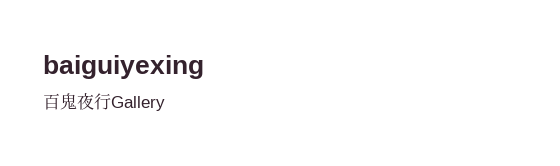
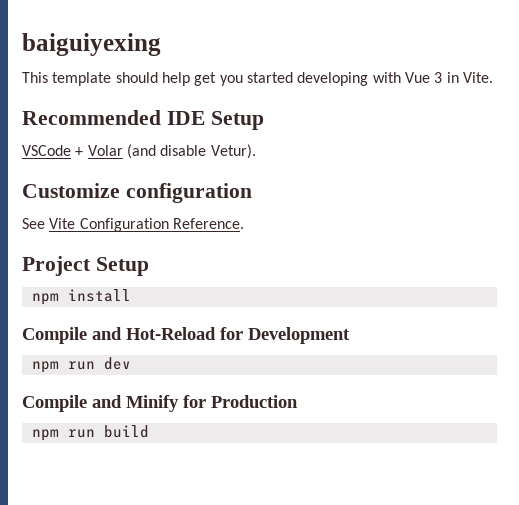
- 百鬼夜行Gallery
+ This template should help get you started developing with Vue 3 in Vite.
+ Recommended IDE Setup
+ VSCode + Volar (and disable Vetur).
+ Customize configuration
+ See Vite Configuration Reference.
+ Project Setup
+ npm install
+ Compile and Hot-Reload for Development
+ npm run dev
+ Compile and Minify for Production
+ npm run build

